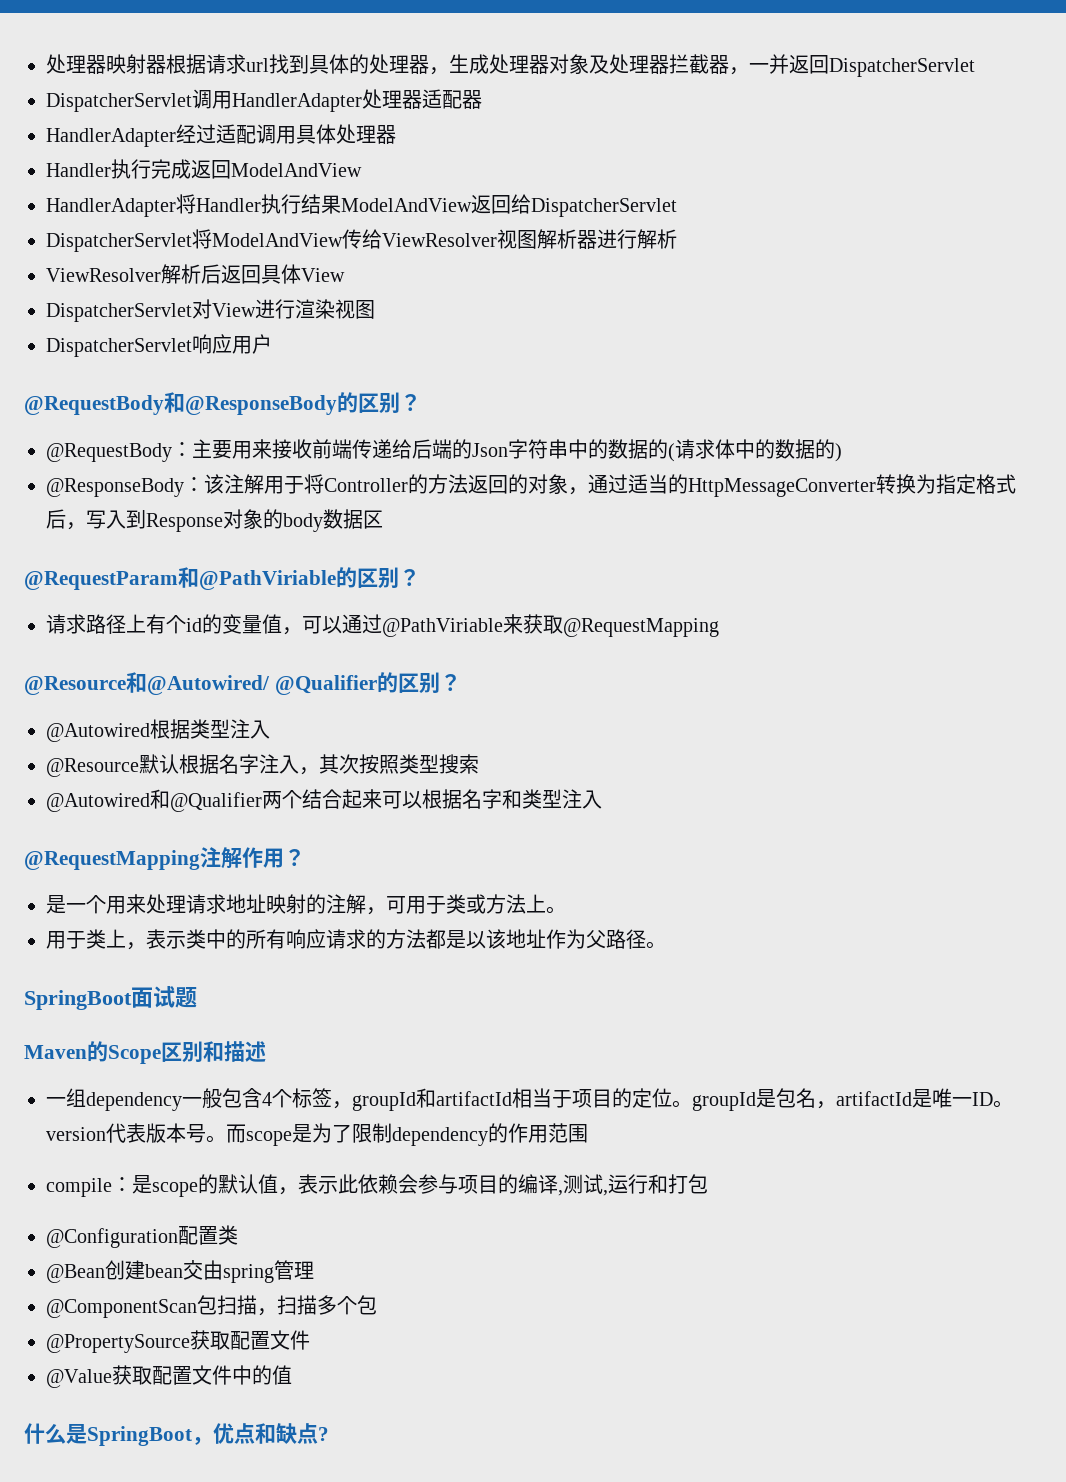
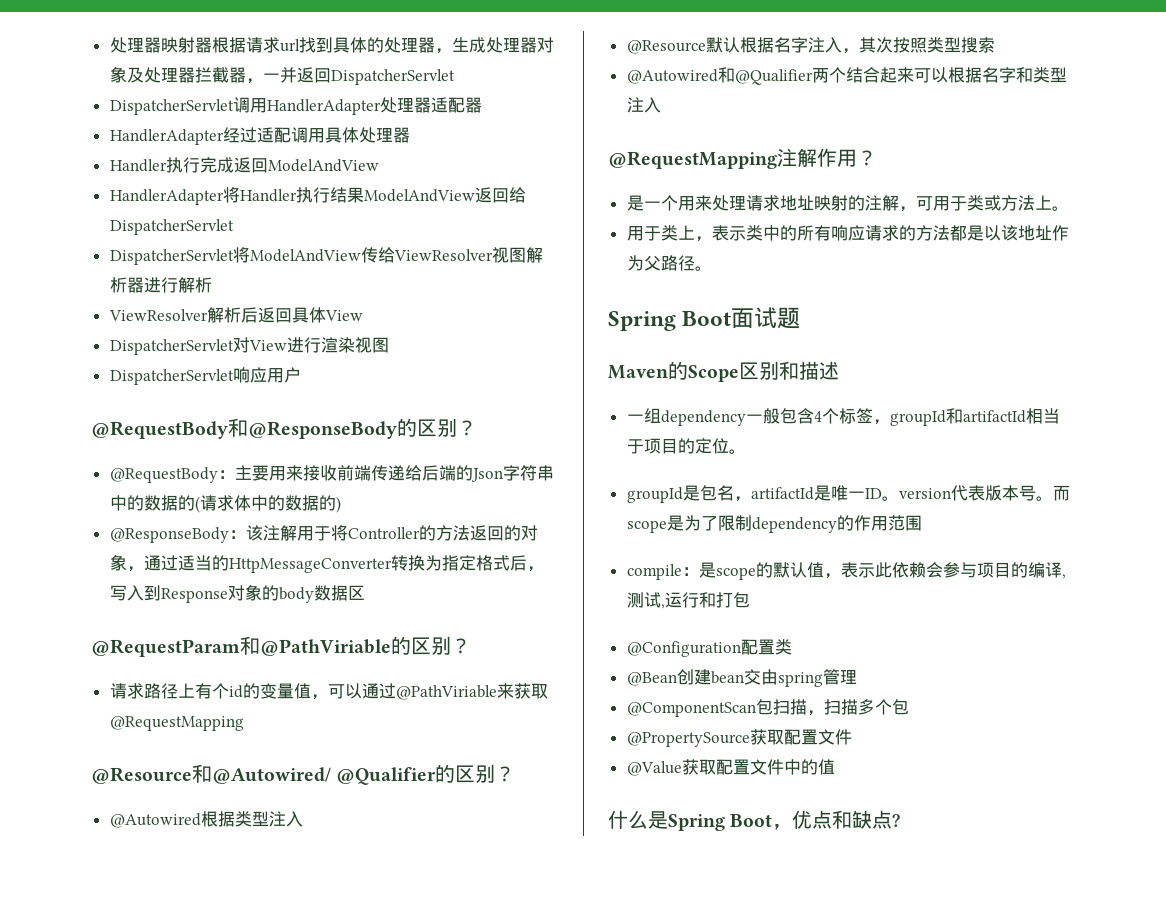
- SpringBoot面试题
+ Spring Boot面试题
- 一组dependency一般包含4个标签，groupId和artifactId相当于项目的定位。groupId是包名，artifactId是唯一ID。version代表版本号。
+ 一组dependency一般包含4个标签，groupId和artifactId相当于项目的定位。
+ groupId是包名，artifactId是唯一ID。version代表版本号。
- 什么是SpringBoot，优点和缺点?
+ 什么是Spring Boot，优点和缺点?

